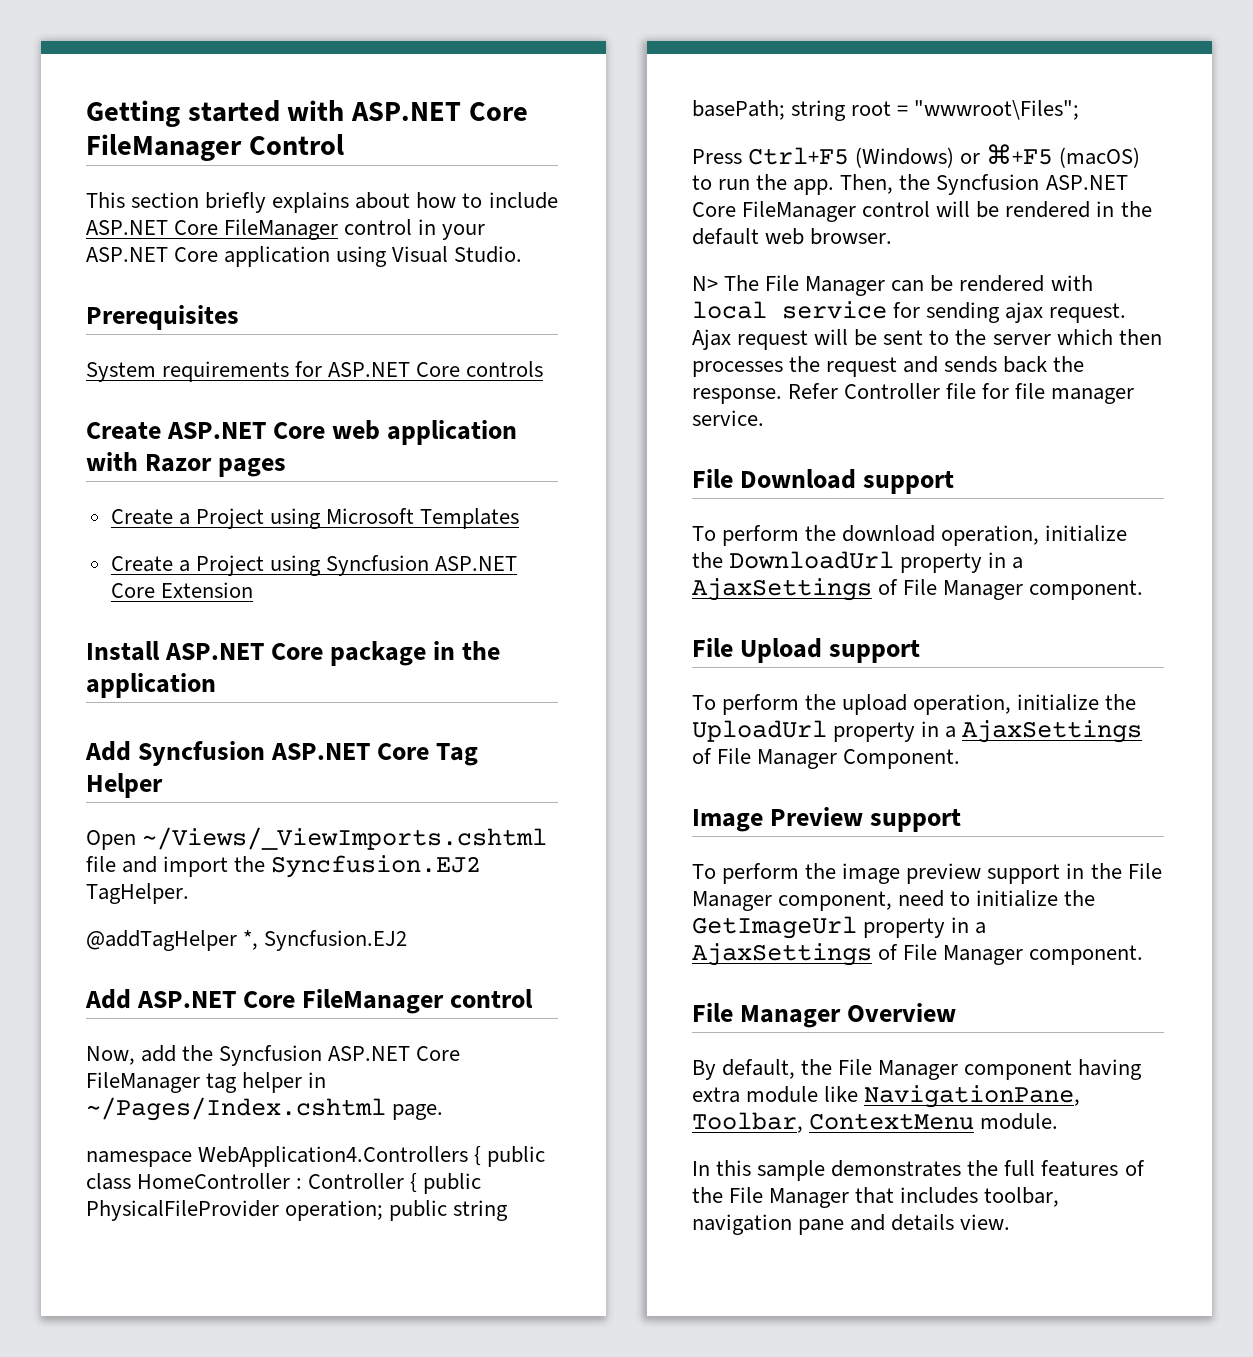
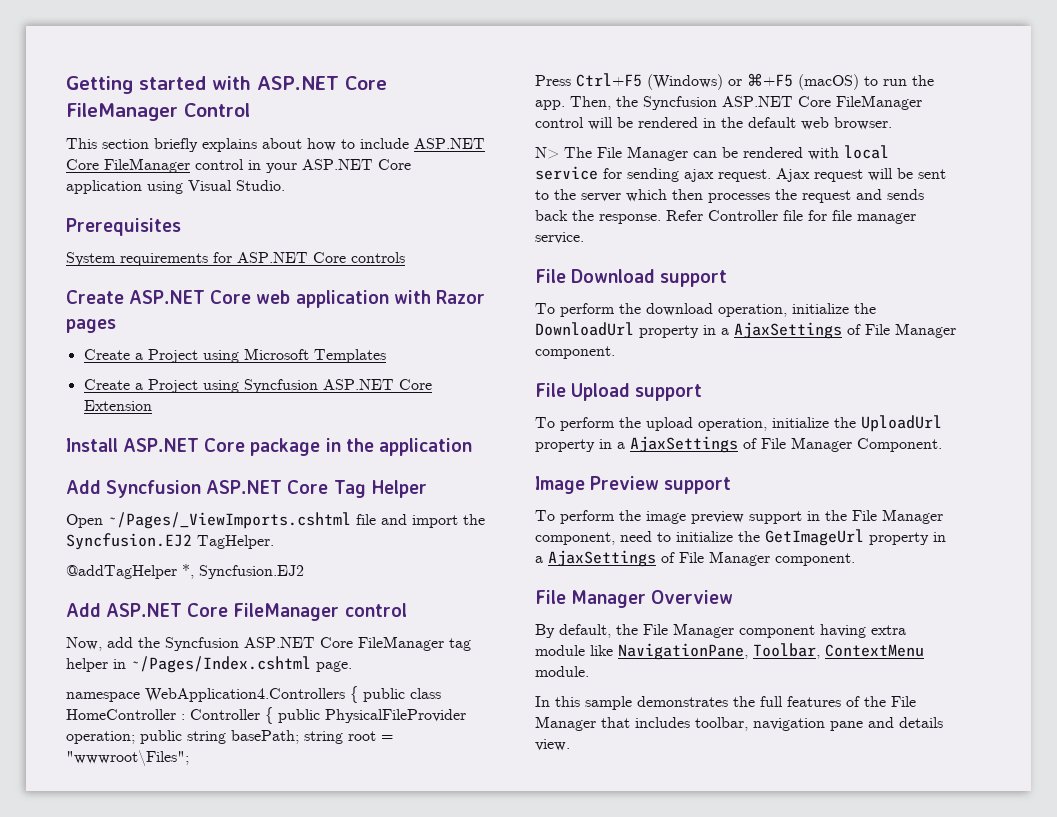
- Open ~/Views/_ViewImports.cshtml file and import the Syncfusion.EJ2 TagHelper.
+ Open ~/Pages/_ViewImports.cshtml file and import the Syncfusion.EJ2 TagHelper.

